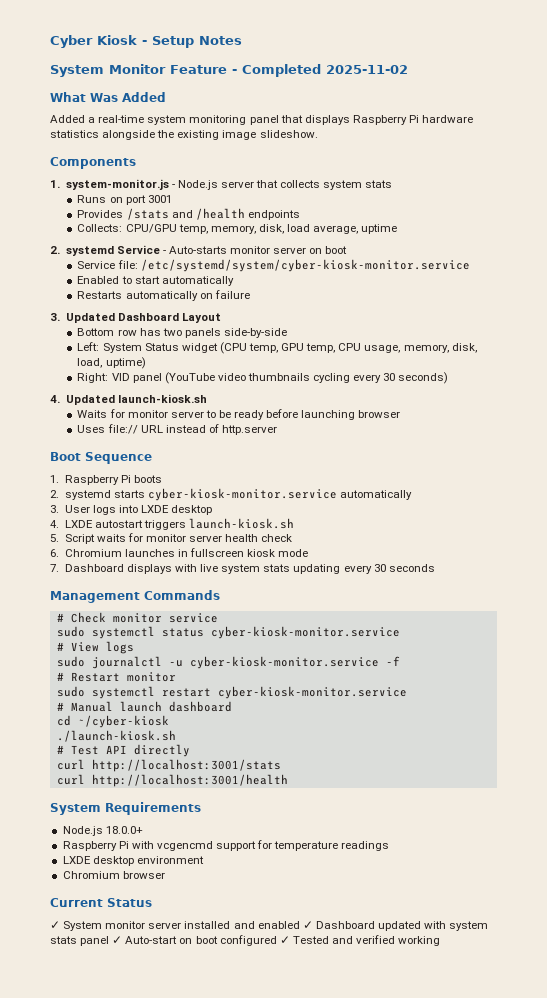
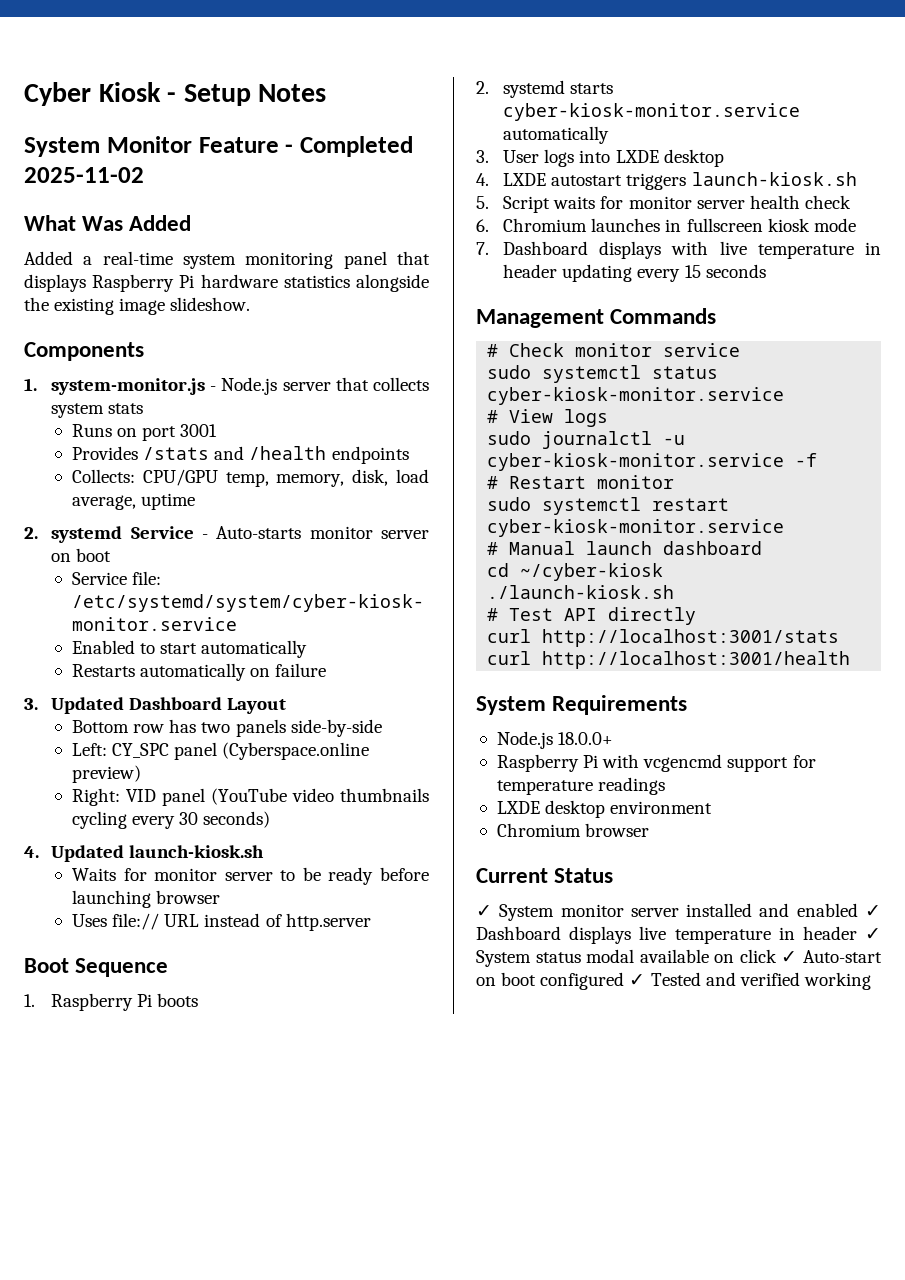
- Left: System Status widget (CPU temp, GPU temp, CPU usage, memory, disk, load, uptime)
+ Left: CY_SPC panel (Cyberspace.online preview)
- 7. Dashboard displays with live system stats updating every 30 seconds
+ 7. Dashboard displays with live temperature in header updating every 15 seconds
- ✓ System monitor server installed and enabled ✓ Dashboard updated with system stats panel ✓ Auto-start on boot configured ✓ Tested and verified working
+ ✓ System monitor server installed and enabled ✓ Dashboard displays live temperature in header ✓ System status modal available on click ✓ Auto-start on boot configured ✓ Tested and verified working

